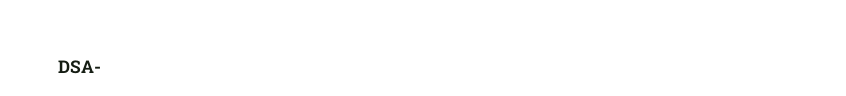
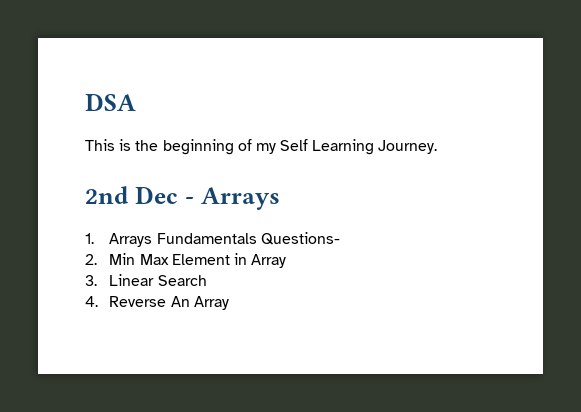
- DSA-
+ DSA
+ This is the beginning of my Self Learning Journey.
+ 2nd Dec - Arrays
+ 1. Arrays Fundamentals Questions-
+ 2. Min Max Element in Array
+ 3. Linear Search
+ 4. Reverse An Array

